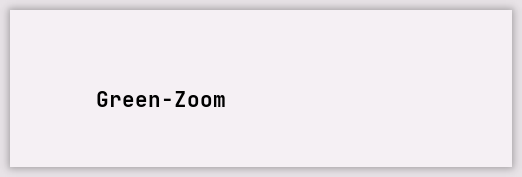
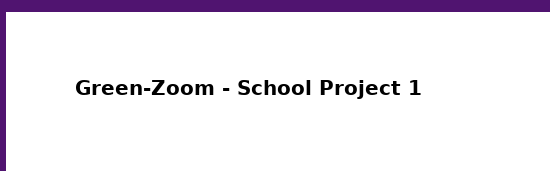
- Green-Zoom
+ Green-Zoom - School Project 1

